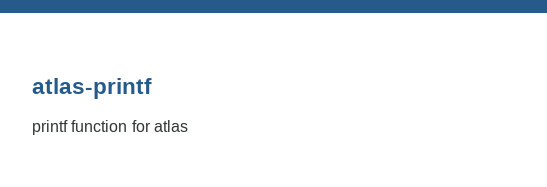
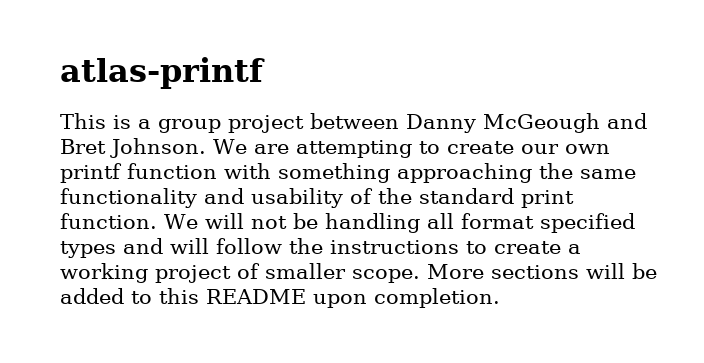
- printf function for atlas
+ This is a group project between Danny McGeough and Bret Johnson. We are attempting to create our own printf function with something approaching the same functionality and usability of the standard print function. We will not be handling all format specified types and will follow the instructions to create a working project of smaller scope. More sections will be added to this README upon completion.

